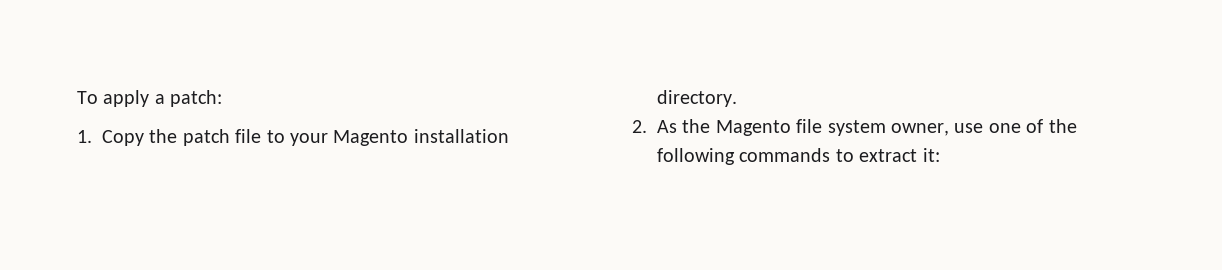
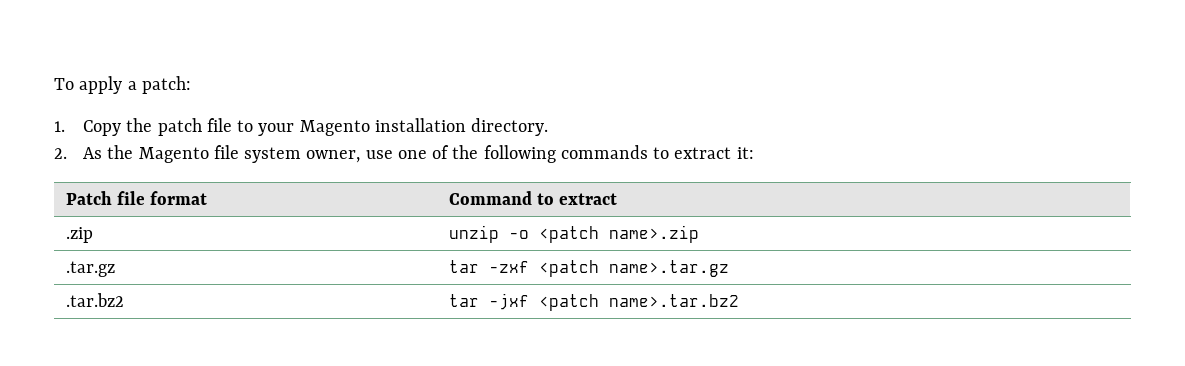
+ Patch file format | Command to extract
+ .zip | unzip -o <patch name>.zip
+ .tar.gz | tar -zxf <patch name>.tar.gz
+ .tar.bz2 | tar -jxf <patch name>.tar.bz2

